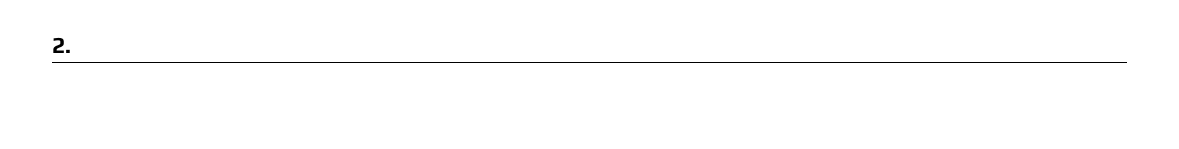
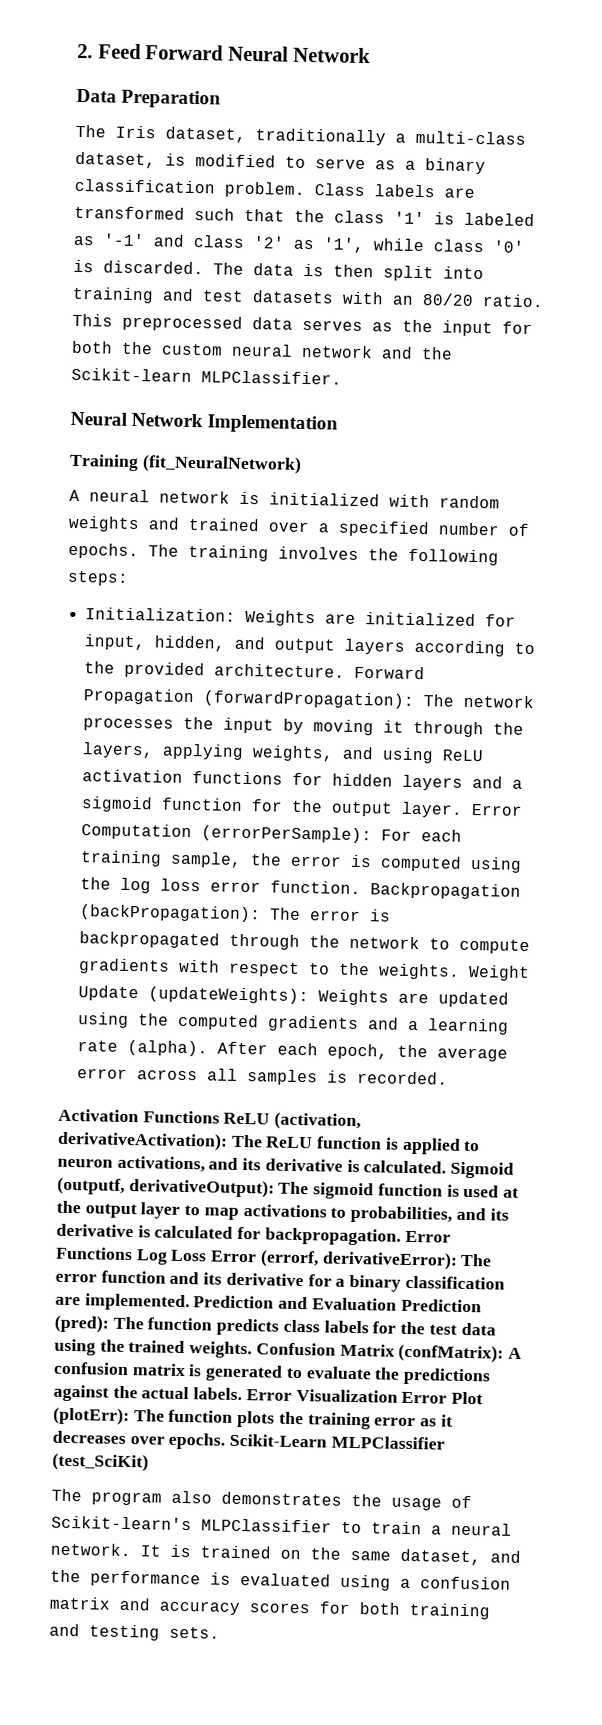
- 2.
+ 2. Feed Forward Neural Network
+ Data Preparation
+ The Iris dataset, traditionally a multi-class dataset, is modified to serve as a binary classification problem. Class labels are transformed such that the class '1' is labeled as '-1' and class '2' as '1', while class '0' is discarded. The data is then split into training and test datasets with an 80/20 ratio. This preprocessed data serves as the input for both the custom neural network and the Scikit-learn MLPClassifier.
+ Neural Network Implementation
+ Training (fit_NeuralNetwork)
+ A neural network is initialized with random weights and trained over a specified number of epochs. The training involves the following steps:
+ Initialization: Weights are initialized for input, hidden, and output layers according to the provided architecture. Forward Propagation (forwardPropagation): The network processes the input by moving it through the layers, applying weights, and using ReLU activation functions for hidden layers and a sigmoid function for the output layer. Error Computation (errorPerSample): For each training sample, the error is computed using the log loss error function. Backpropagation (backPropagation): The error is backpropagated through the network to compute gradients with respect to the weights. Weight Update (updateWeights): Weights are updated using the computed gradients and a learning rate (alpha). After each epoch, the average error across all samples is recorded.
+ Activation Functions ReLU (activation, derivativeActivation): The ReLU function is applied to neuron activations, and its derivative is calculated. Sigmoid (outputf, derivativeOutput): The sigmoid function is used at the output layer to map activations to probabilities, and its derivative is calculated for backpropagation. Error Functions Log Loss Error (errorf, derivativeError): The error function and its derivative for a binary classification are implemented. Prediction and Evaluation Prediction (pred): The function predicts class labels for the test data using the trained weights. Confusion Matrix (confMatrix): A confusion matrix is generated to evaluate the predictions against the actual labels. Error Visualization Error Plot (plotErr): The function plots the training error as it decreases over epochs. Scikit-Learn MLPClassifier (test_SciKit)
+ The program also demonstrates the usage of Scikit-learn's MLPClassifier to train a neural network. It is trained on the same dataset, and the performance is evaluated using a confusion matrix and accuracy scores for both training and testing sets.

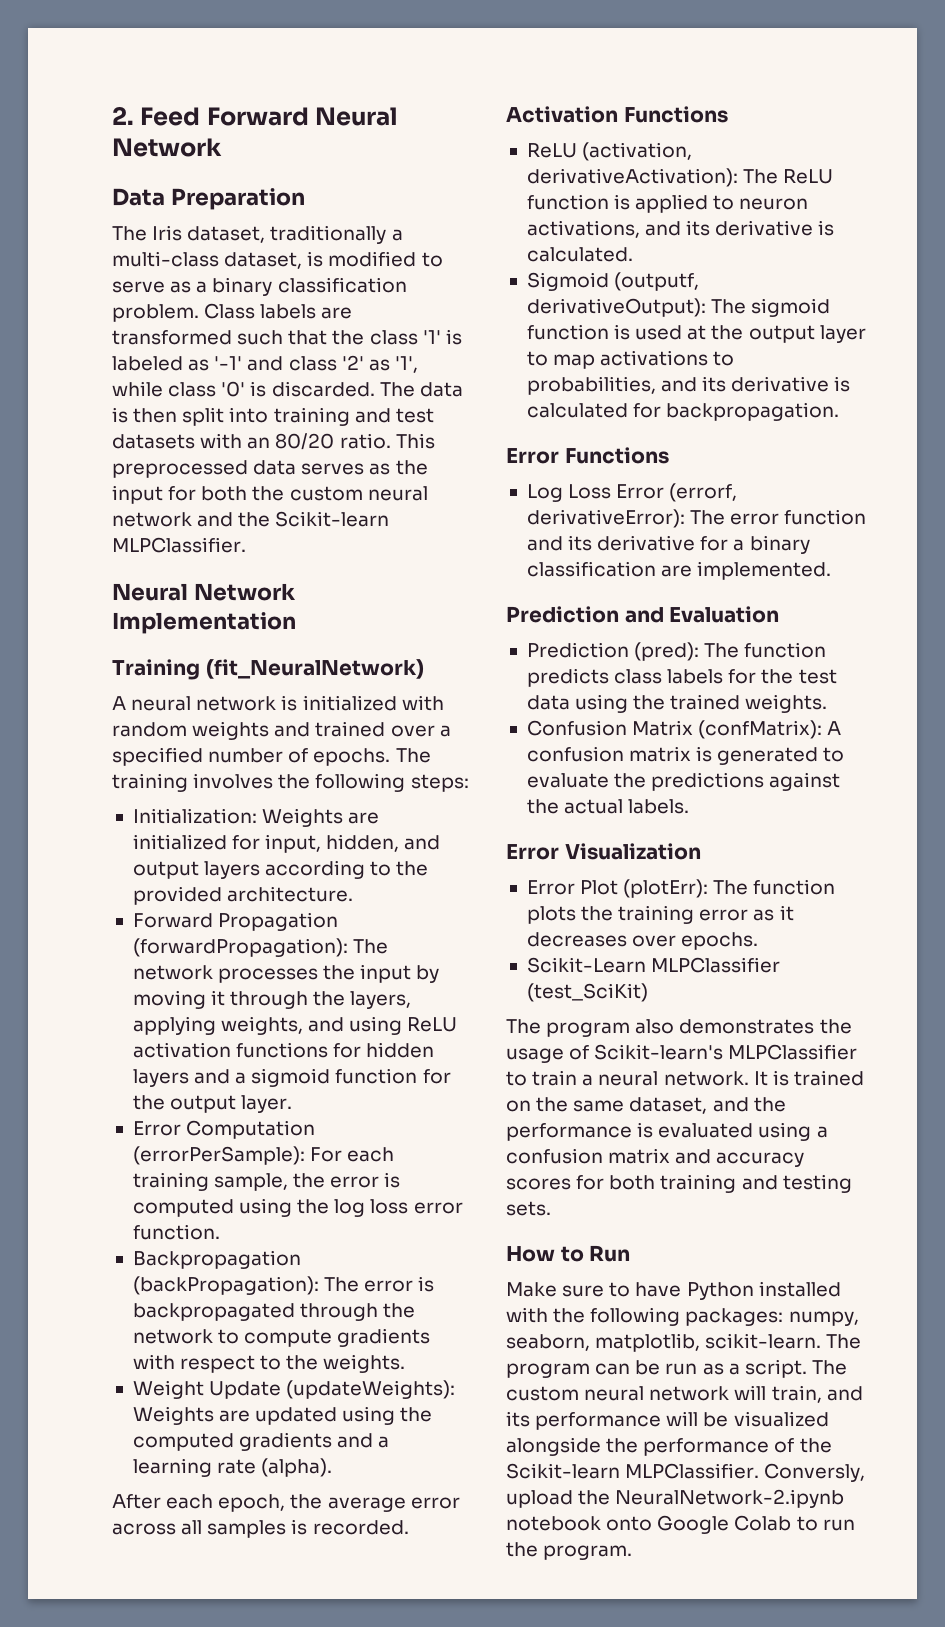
- Weights are initialized for input, hidden, and output layers according to the provided architecture. Forward Propagation (forwardPropagation):
+ Weights are initialized for input, hidden, and output layers according to the provided architecture.
+ Forward Propagation (forwardPropagation):
- The network processes the input by moving it through the layers, applying weights, and using ReLU activation functions for hidden layers and a sigmoid function for the output layer. Error Computation (errorPerSample):
+ The network processes the input by moving it through the layers, applying weights, and using ReLU activation functions for hidden layers and a sigmoid function for the output layer.
+ Error Computation (errorPerSample):
- For each training sample, the error is computed using the log loss error function. Backpropagation (backPropagation):
+ For each training sample, the error is computed using the log loss error function.
+ Backpropagation (backPropagation):
- The error is backpropagated through the network to compute gradients with respect to the weights. Weight Update (updateWeights):
+ The error is backpropagated through the network to compute gradients with respect to the weights.
+ Weight Update (updateWeights):
- Weights are updated using the computed gradients and a learning rate (alpha). After each epoch, the average error across all samples is recorded.
+ Weights are updated using the computed gradients and a learning rate (alpha).
+ After each epoch, the average error across all samples is recorded.
- Activation Functions ReLU (activation, derivativeActivation):
+ Activation Functions
+ ReLU (activation, derivativeActivation):
- The ReLU function is applied to neuron activations, and its derivative is calculated. Sigmoid (outputf, derivativeOutput):
+ The ReLU function is applied to neuron activations, and its derivative is calculated.
+ Sigmoid (outputf, derivativeOutput):
- The sigmoid function is used at the output layer to map activations to probabilities, and its derivative is calculated for backpropagation. Error Functions Log Loss Error (errorf, derivativeError):
+ The sigmoid function is used at the output layer to map activations to probabilities, and its derivative is calculated for backpropagation.
+ Error Functions
+ Log Loss Error (errorf, derivativeError):
- The error function and its derivative for a binary classification are implemented. Prediction and Evaluation Prediction (pred):
+ The error function and its derivative for a binary classification are implemented.
+ Prediction and Evaluation
+ Prediction (pred):
- The function predicts class labels for the test data using the trained weights. Confusion Matrix (confMatrix):
+ The function predicts class labels for the test data using the trained weights.
+ Confusion Matrix (confMatrix):
- A confusion matrix is generated to evaluate the predictions against the actual labels. Error Visualization Error Plot (plotErr):
+ A confusion matrix is generated to evaluate the predictions against the actual labels.
+ Error Visualization
+ Error Plot (plotErr):
- The function plots the training error as it decreases over epochs. Scikit-Learn MLPClassifier (test_SciKit)
+ The function plots the training error as it decreases over epochs.
+ Scikit-Learn MLPClassifier (test_SciKit)
+ How to Run
+ Make sure to have Python installed with the following packages: numpy, seaborn, matplotlib, scikit-learn. The program can be run as a script. The custom neural network will train, and its performance will be visualized alongside the performance of the Scikit-learn MLPClassifier. Conversly, upload the NeuralNetwork-2.ipynb notebook onto Google Colab to run the program.

